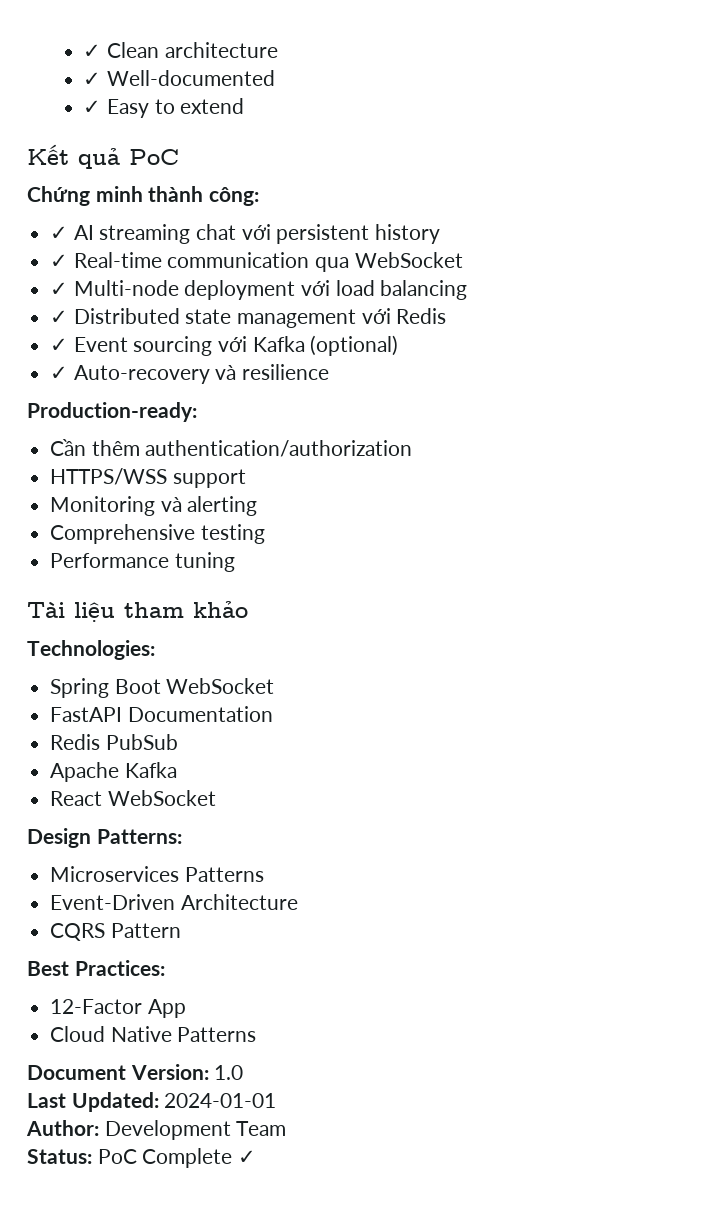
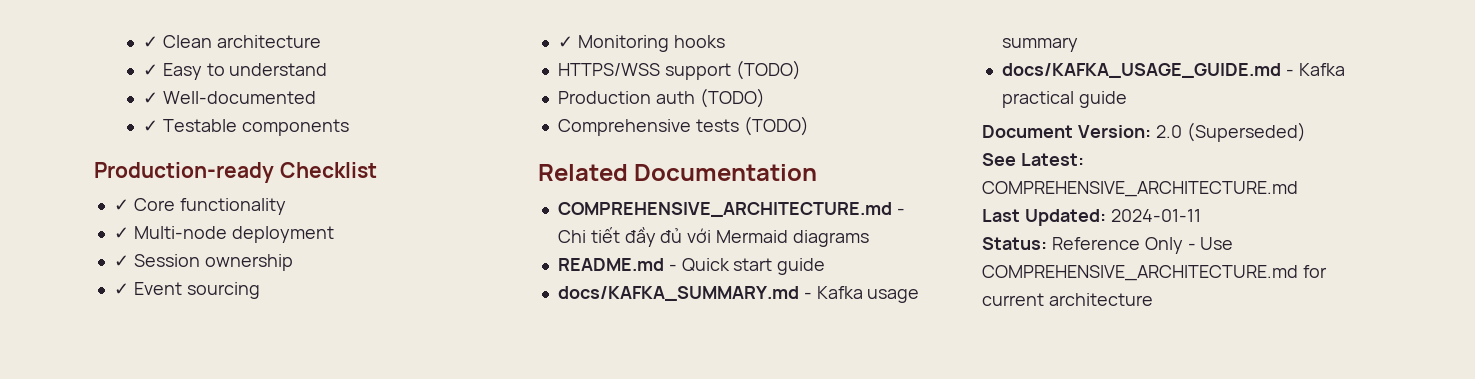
+ ✓ Easy to understand
- ✓ Easy to extend
- Kết quả PoC
- Chứng minh thành công:
- ✓ AI streaming chat với persistent history
- ✓ Real-time communication qua WebSocket
- ✓ Multi-node deployment với load balancing
- ✓ Distributed state management với Redis
- ✓ Event sourcing với Kafka (optional)
- ✓ Auto-recovery và resilience
- Production-ready:
- Cần thêm authentication/authorization
- HTTPS/WSS support
- Monitoring và alerting
- Comprehensive testing
- Performance tuning
- Tài liệu tham khảo
- Technologies:
- Spring Boot WebSocket
- FastAPI Documentation
- Redis PubSub
- Apache Kafka
- React WebSocket
- Design Patterns:
- Microservices Patterns
- Event-Driven Architecture
- CQRS Pattern
- Best Practices:
- 12-Factor App
- Cloud Native Patterns
- Document Version: 1.0
- Last Updated: 2024-01-01
- Author: Development Team
- Status: PoC Complete ✓
+ ✓ Testable components
+ Production-ready Checklist
+ ✓ Core functionality
+ ✓ Multi-node deployment
+ ✓ Session ownership
+ ✓ Event sourcing
+ ✓ Monitoring hooks
+ HTTPS/WSS support (TODO)
+ Production auth (TODO)
+ Comprehensive tests (TODO)
+ Related Documentation
+ COMPREHENSIVE_ARCHITECTURE.md - Chi tiết đầy đủ với Mermaid diagrams
+ README.md - Quick start guide
+ docs/KAFKA_SUMMARY.md - Kafka usage summary
+ docs/KAFKA_USAGE_GUIDE.md - Kafka practical guide
+ Document Version: 2.0 (Superseded)
+ See Latest: COMPREHENSIVE_ARCHITECTURE.md
+ Last Updated: 2024-01-11
+ Status: Reference Only - Use COMPREHENSIVE_ARCHITECTURE.md for current architecture

